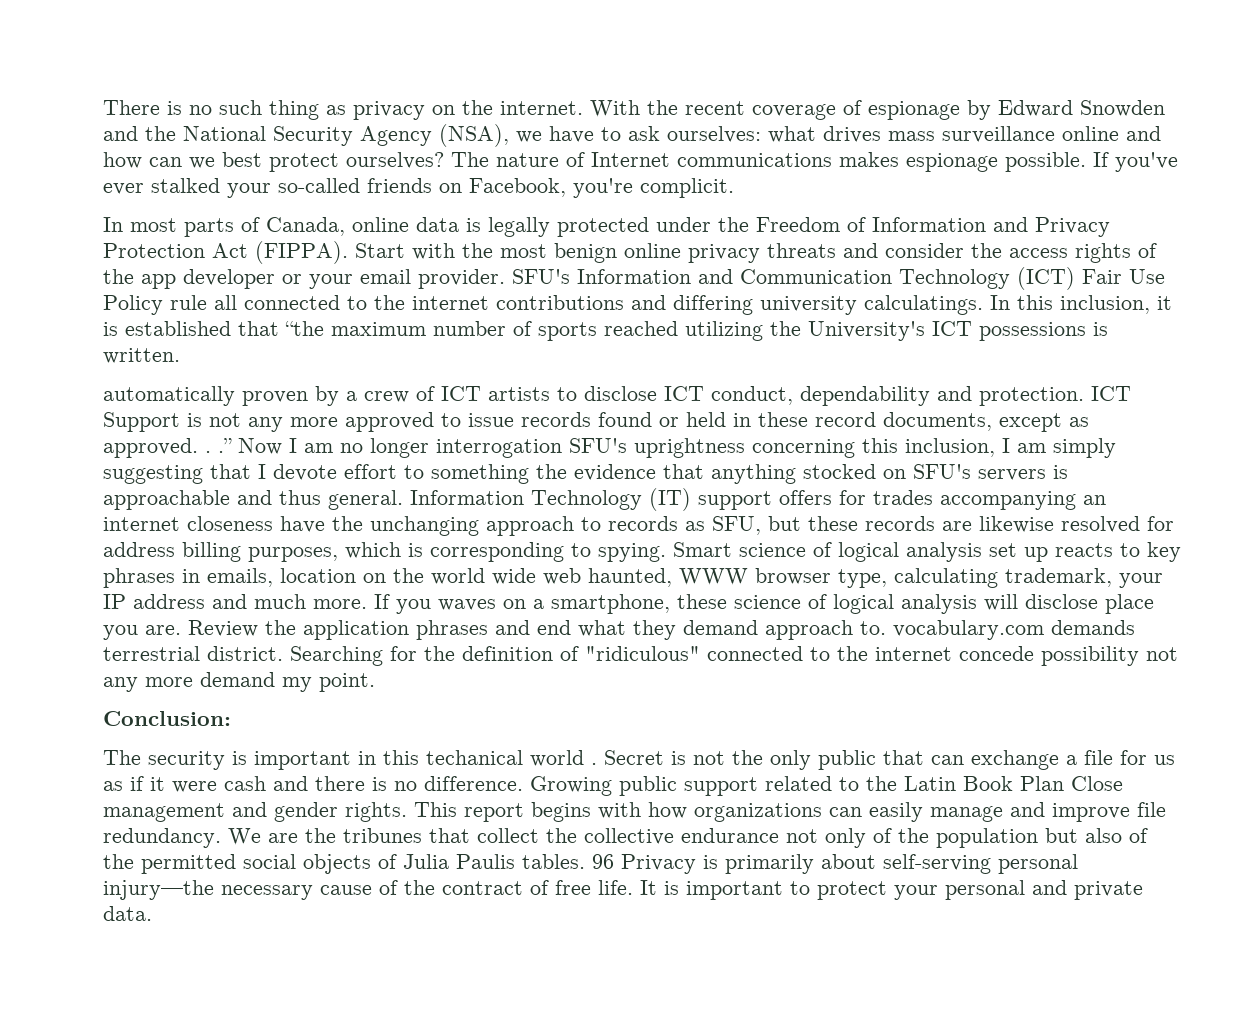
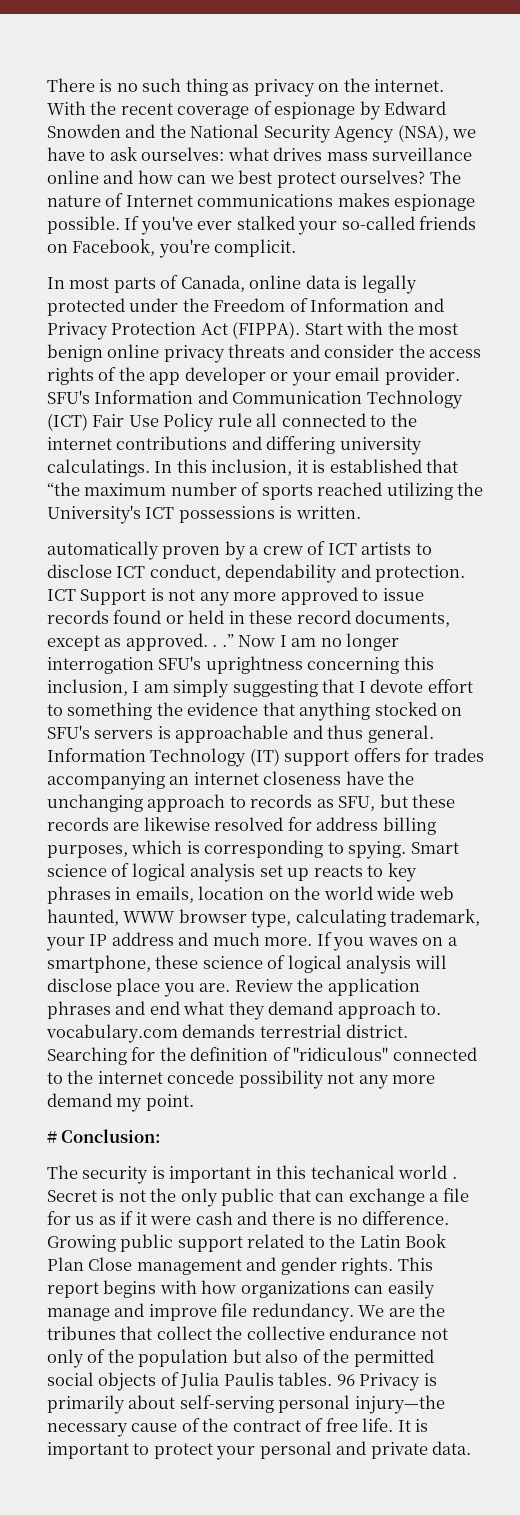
- Conclusion:
+ # Conclusion:

